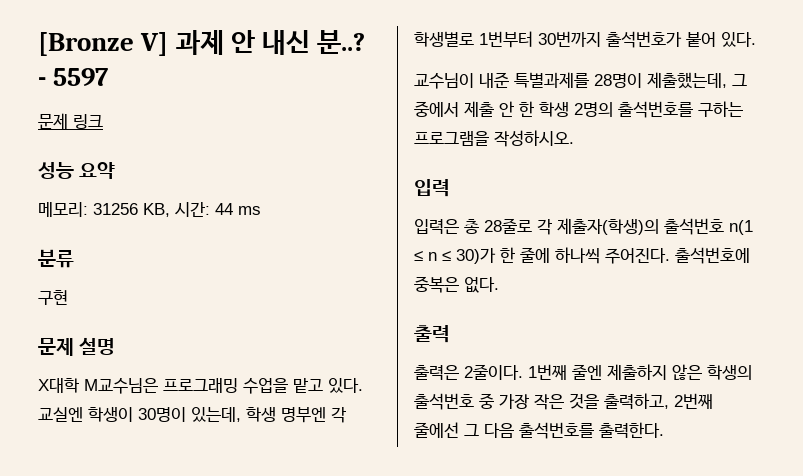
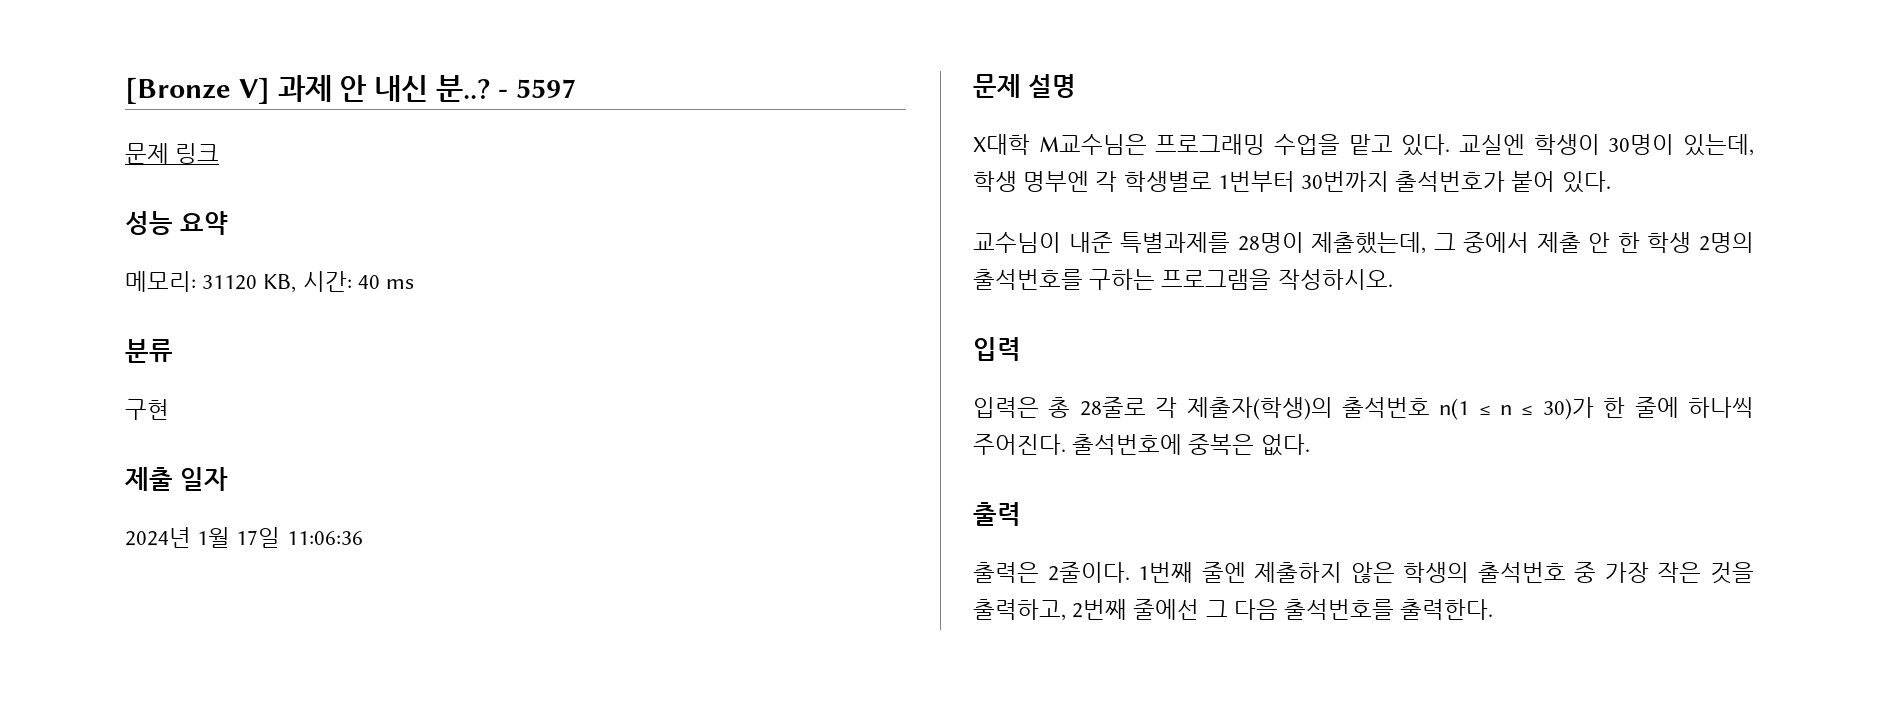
- 메모리: 31256 KB, 시간: 44 ms
+ 메모리: 31120 KB, 시간: 40 ms
+ 제출 일자
+ 2024년 1월 17일 11:06:36

